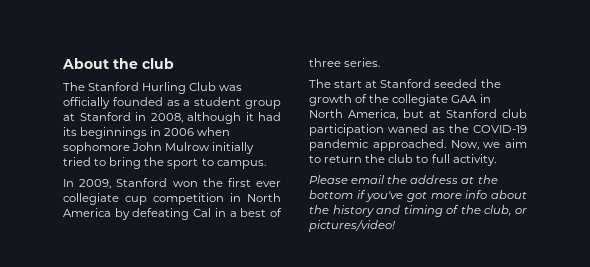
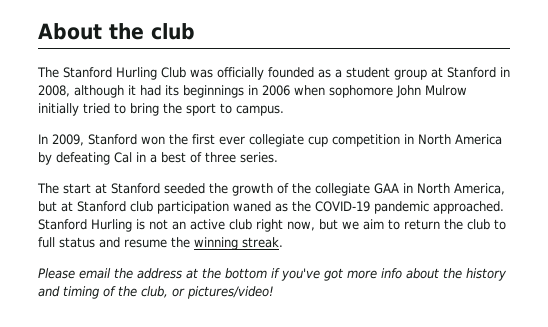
- Now, we aim to return the club to full activity.
+ Stanford Hurling is not an active club right now, but we aim to return the club to full status and resume the winning streak.

